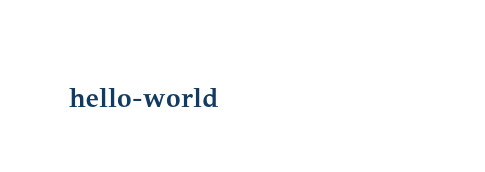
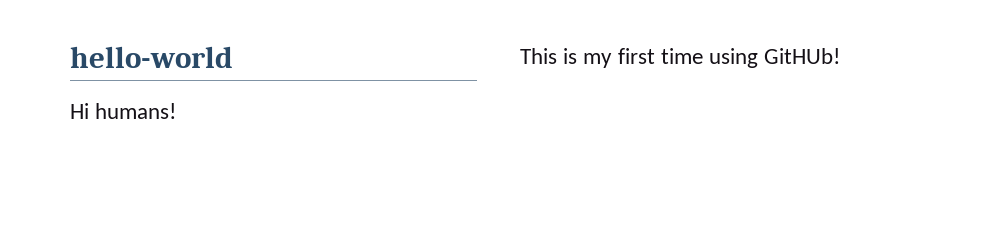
+ Hi humans!
+ This is my first time using GitHUb!

